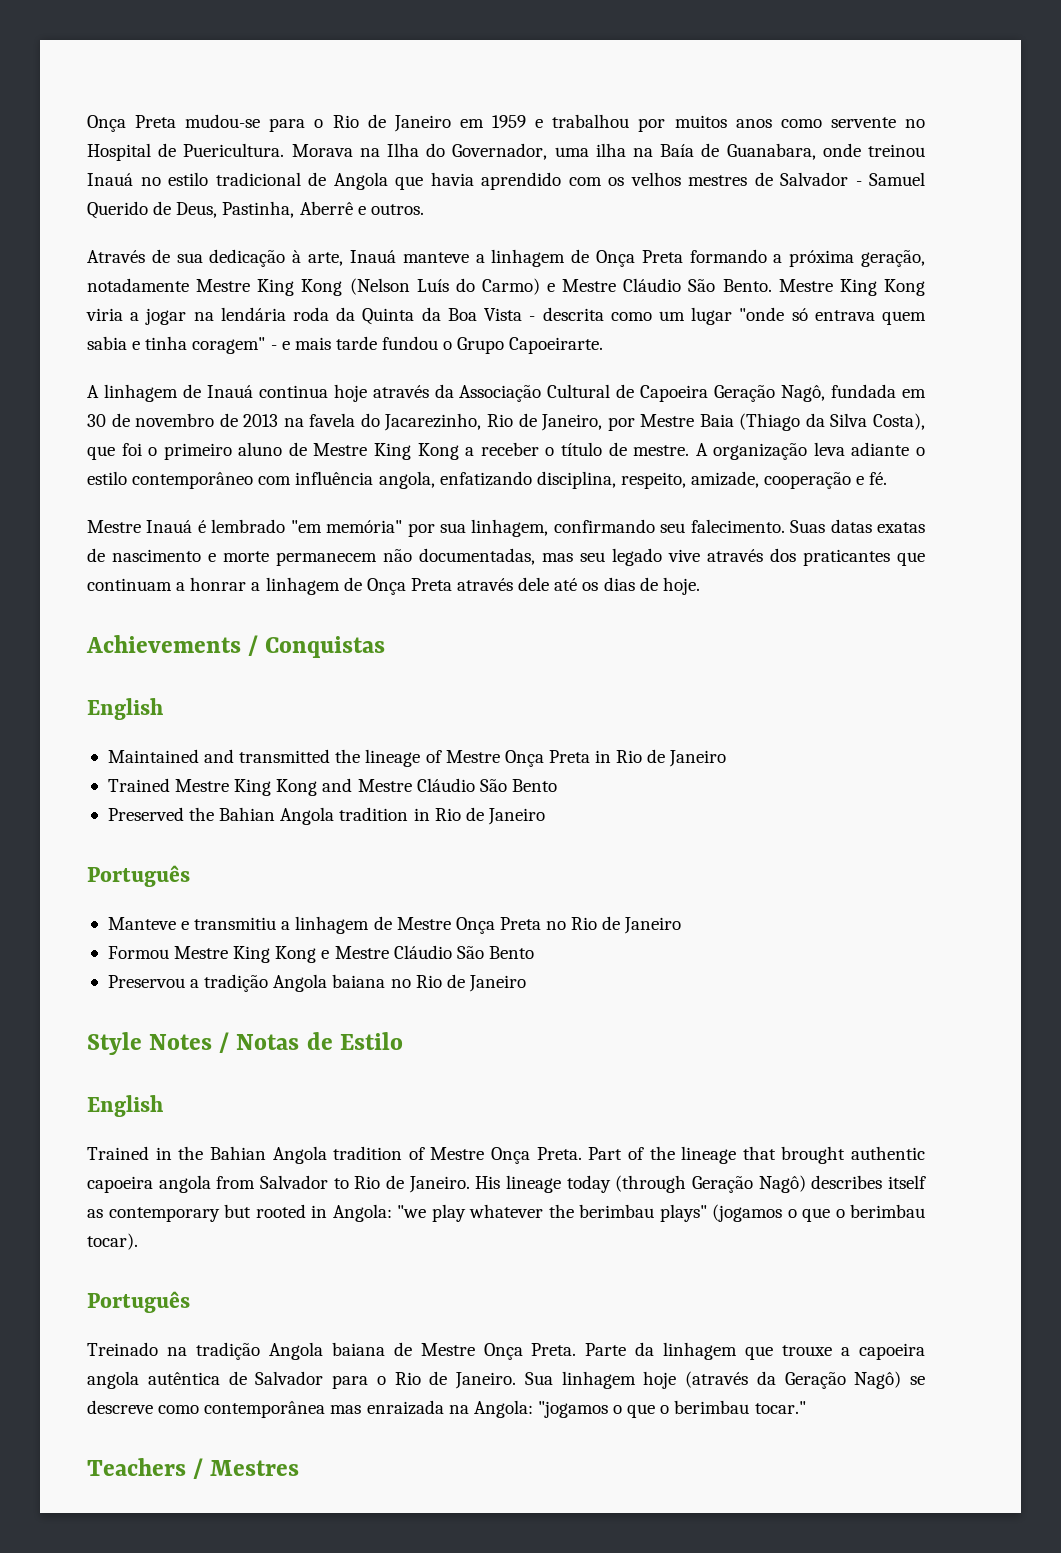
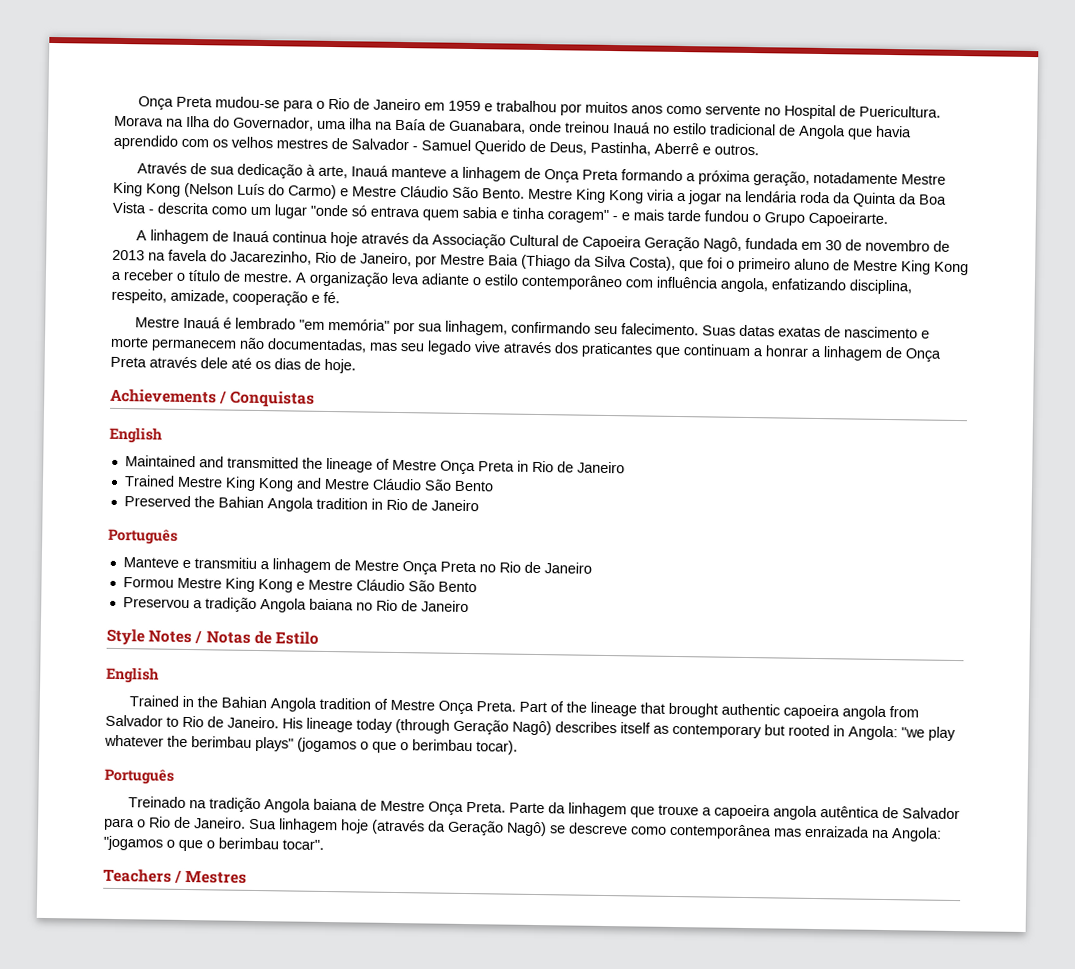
- Sua linhagem hoje (através da Geração Nagô) se descreve como contemporânea mas enraizada na Angola: "jogamos o que o berimbau tocar."
+ Sua linhagem hoje (através da Geração Nagô) se descreve como contemporânea mas enraizada na Angola: "jogamos o que o berimbau tocar".

